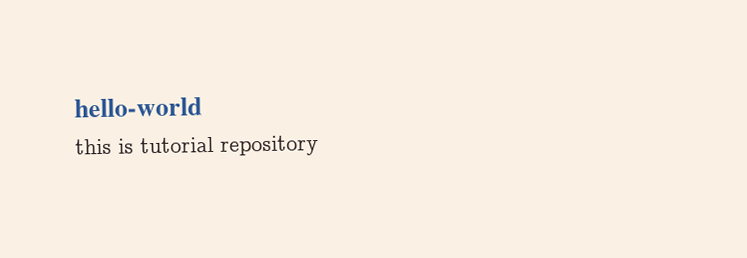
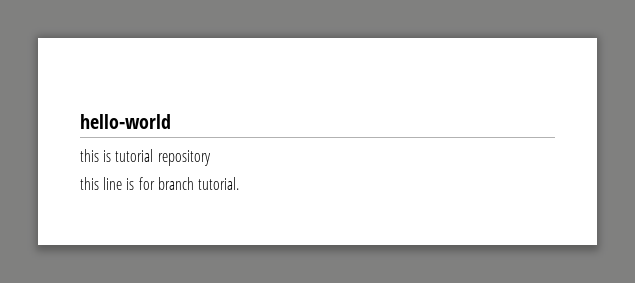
+ this line is for branch tutorial.

